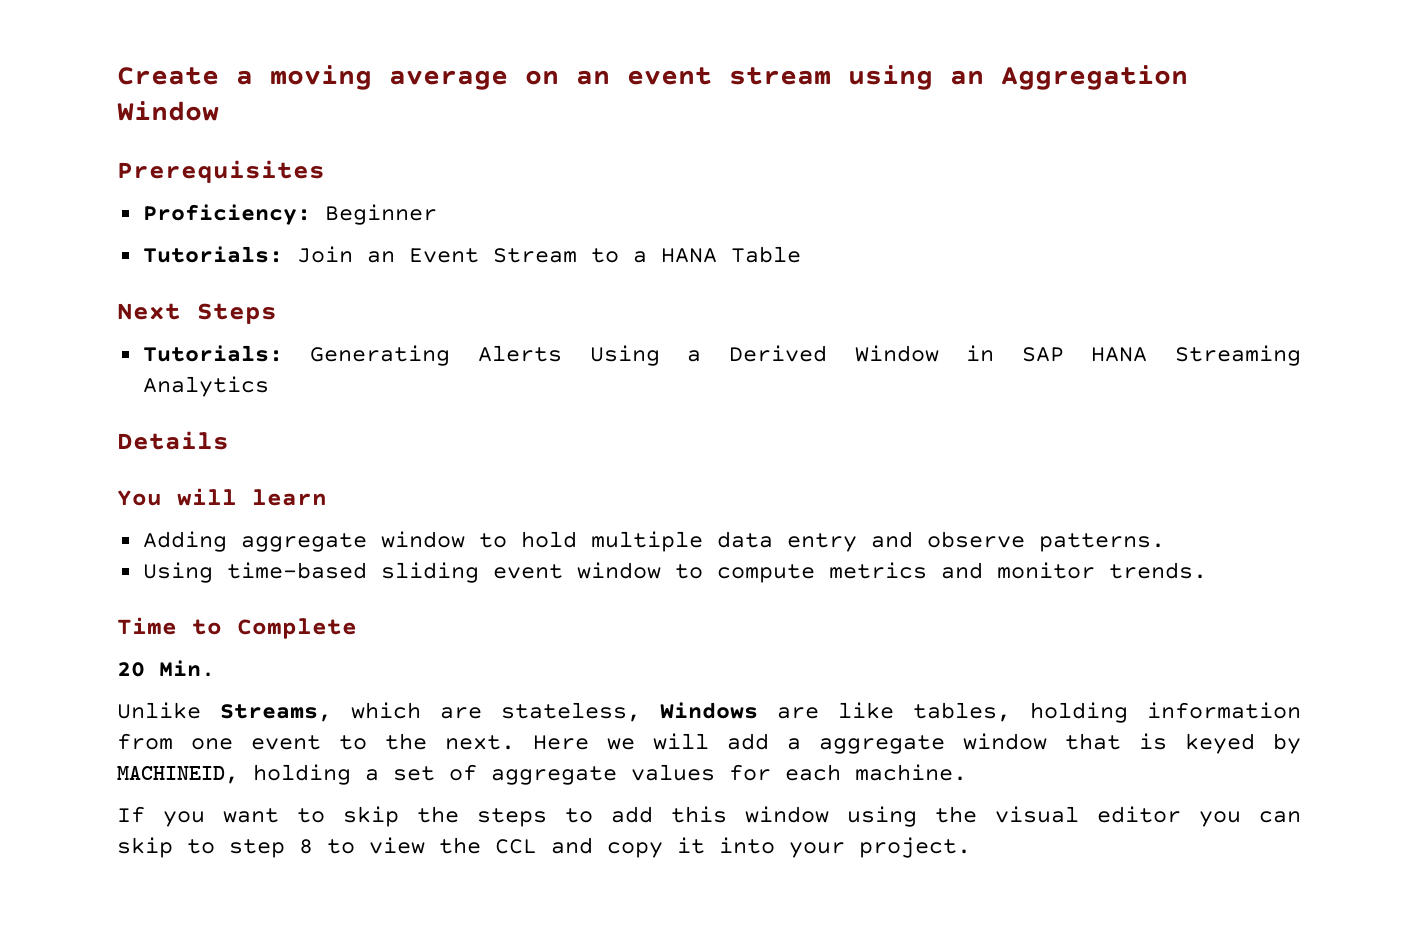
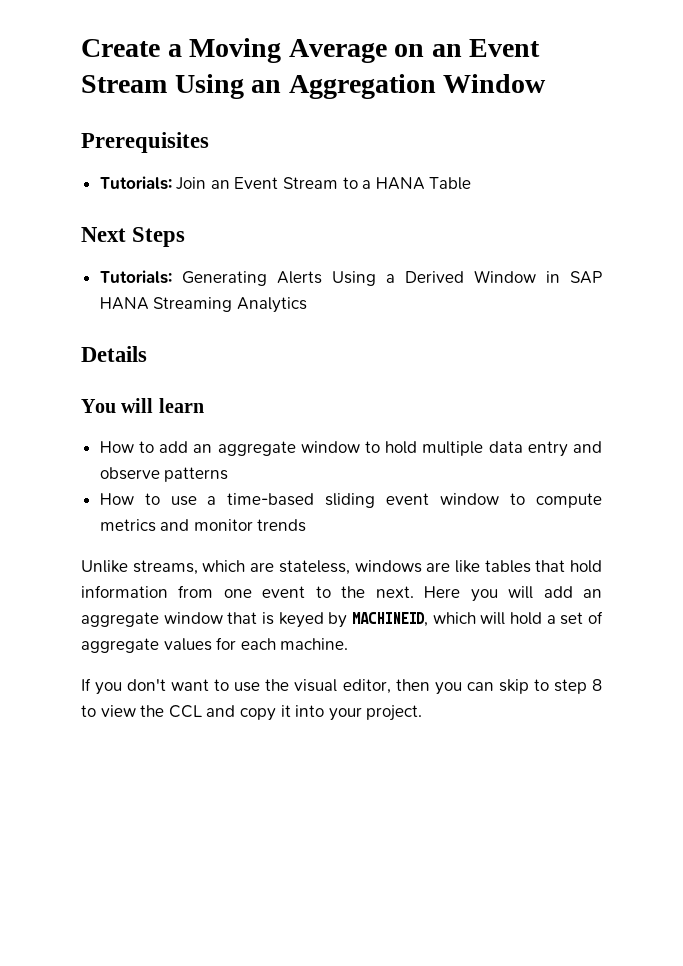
- Create a moving average on an event stream using an Aggregation Window
+ Create a Moving Average on an Event Stream Using an Aggregation Window
- Proficiency: Beginner
- Adding aggregate window to hold multiple data entry and observe patterns.
- Using time-based sliding event window to compute metrics and monitor trends.
- Time to Complete
- 20 Min.
+ How to add an aggregate window to hold multiple data entry and observe patterns
+ How to use a time-based sliding event window to compute metrics and monitor trends
- Unlike Streams, which are stateless, Windows are like tables, holding information from one event to the next.
+ Unlike streams, which are stateless, windows are like tables that hold information from one event to the next.
- Here we will add a aggregate window that is keyed by MACHINEID, holding a set of aggregate values for each machine.
+ Here you will add an aggregate window that is keyed by MACHINEID, which will hold a set of aggregate values for each machine.
- If you want to skip the steps to add this window using the visual editor you can skip to step 8 to view the CCL and copy it into your project.
+ If you don't want to use the visual editor, then you can skip to step 8 to view the CCL and copy it into your project.

